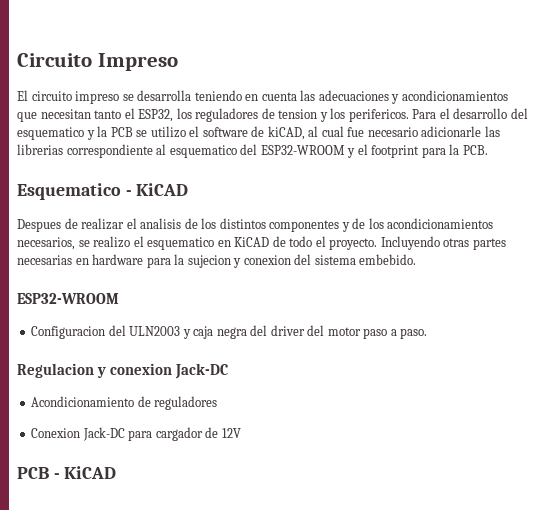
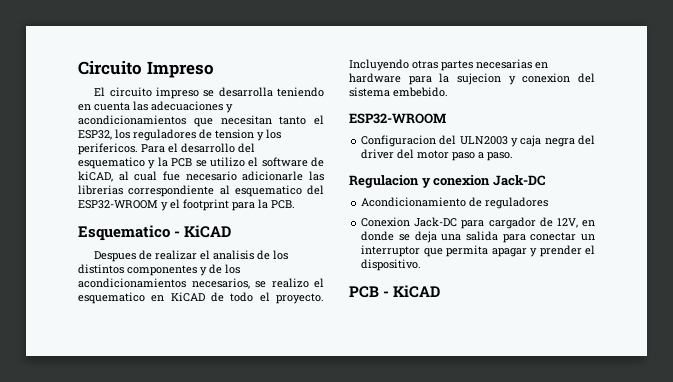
- Conexion Jack-DC para cargador de 12V
+ Conexion Jack-DC para cargador de 12V, en donde se deja una salida para conectar un interruptor que permita apagar y prender el dispositivo.

